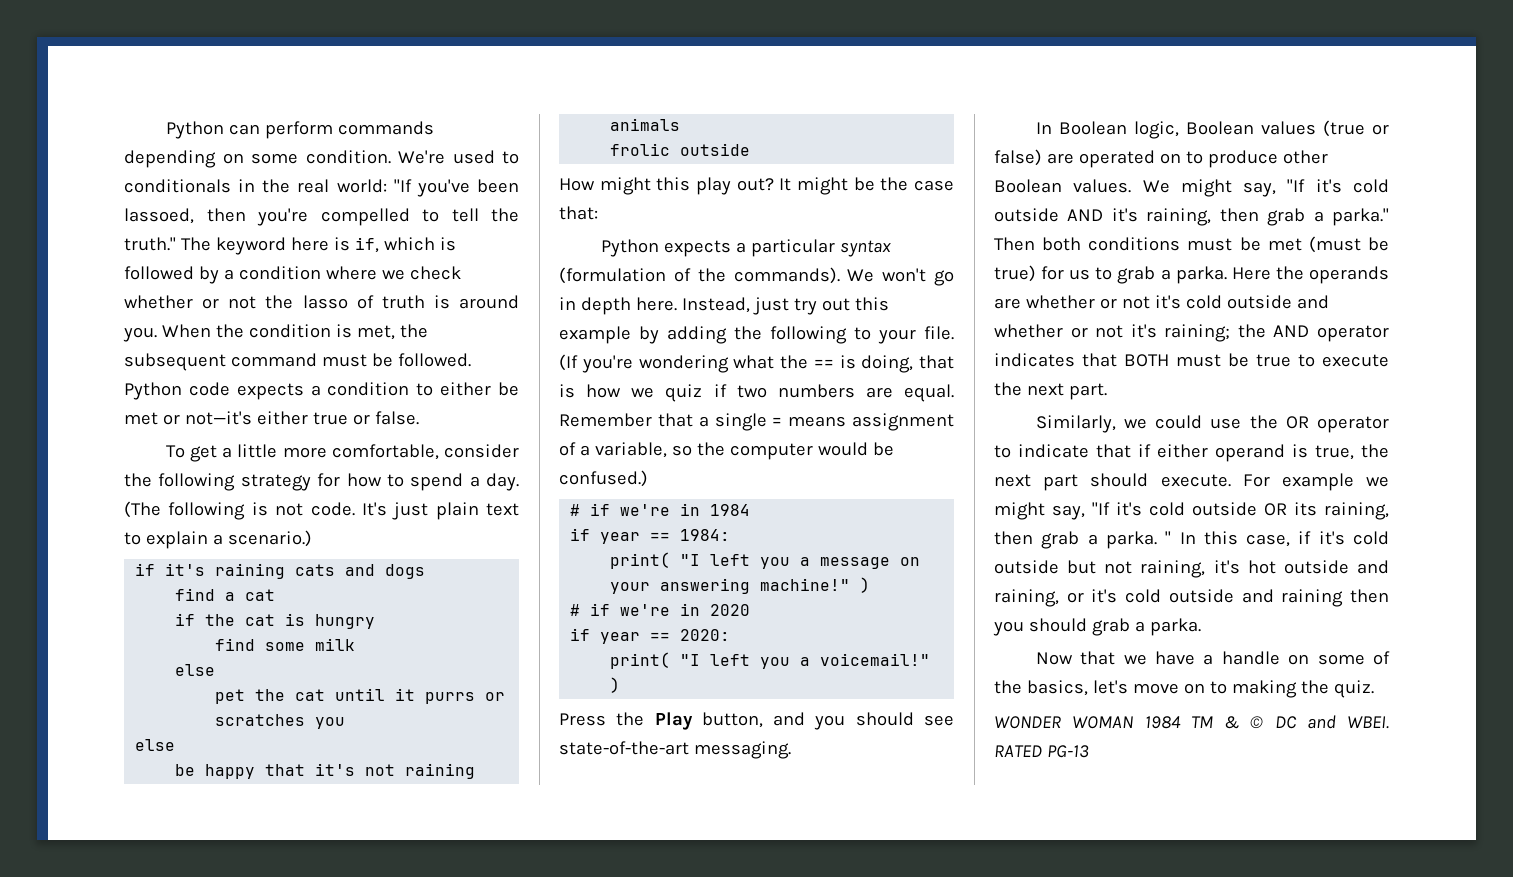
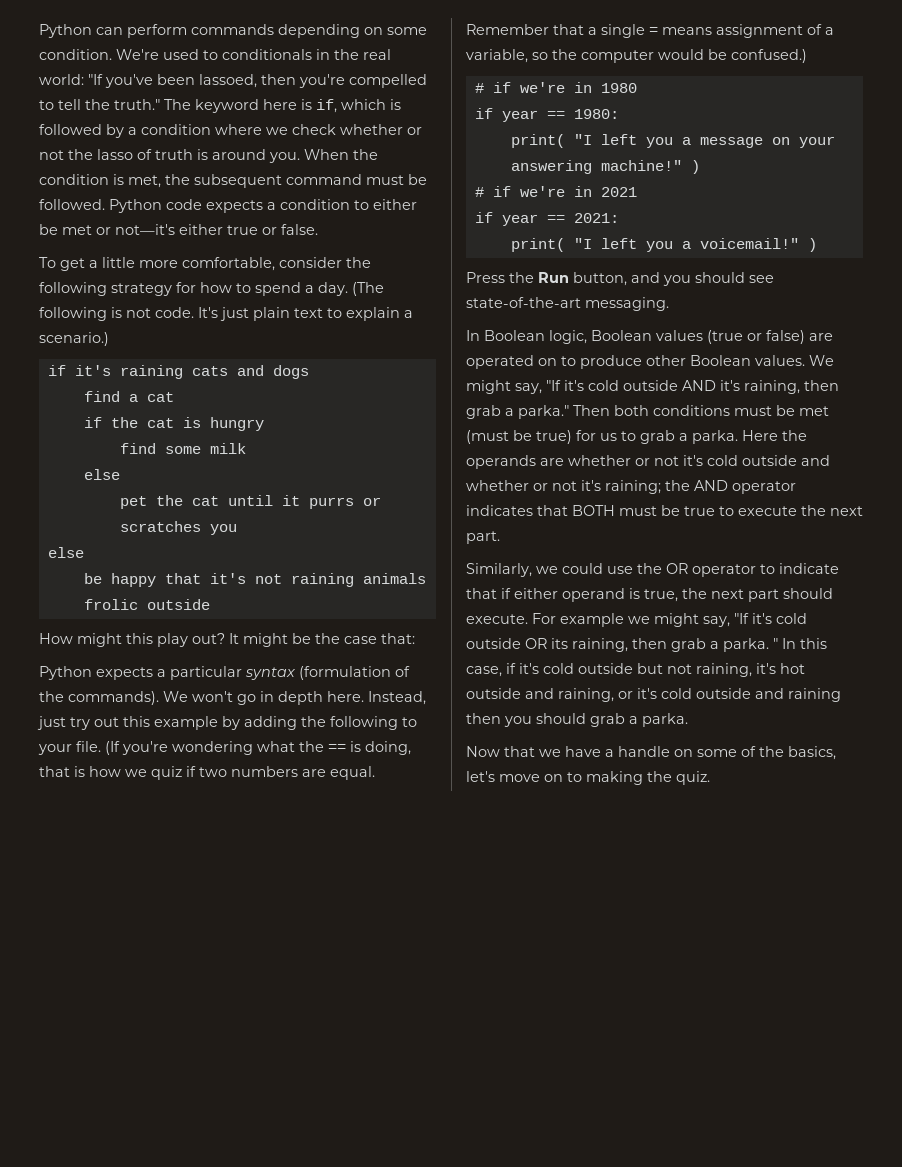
- # if we're in 1984
- if year == 1984:
+ # if we're in 1980
+ if year == 1980:
- # if we're in 2020
- if year == 2020:
+ # if we're in 2021
+ if year == 2021:
- Press the Play button, and you should see state-of-the-art messaging.
+ Press the Run button, and you should see state-of-the-art messaging.
- WONDER WOMAN 1984 TM & © DC and WBEI. RATED PG-13

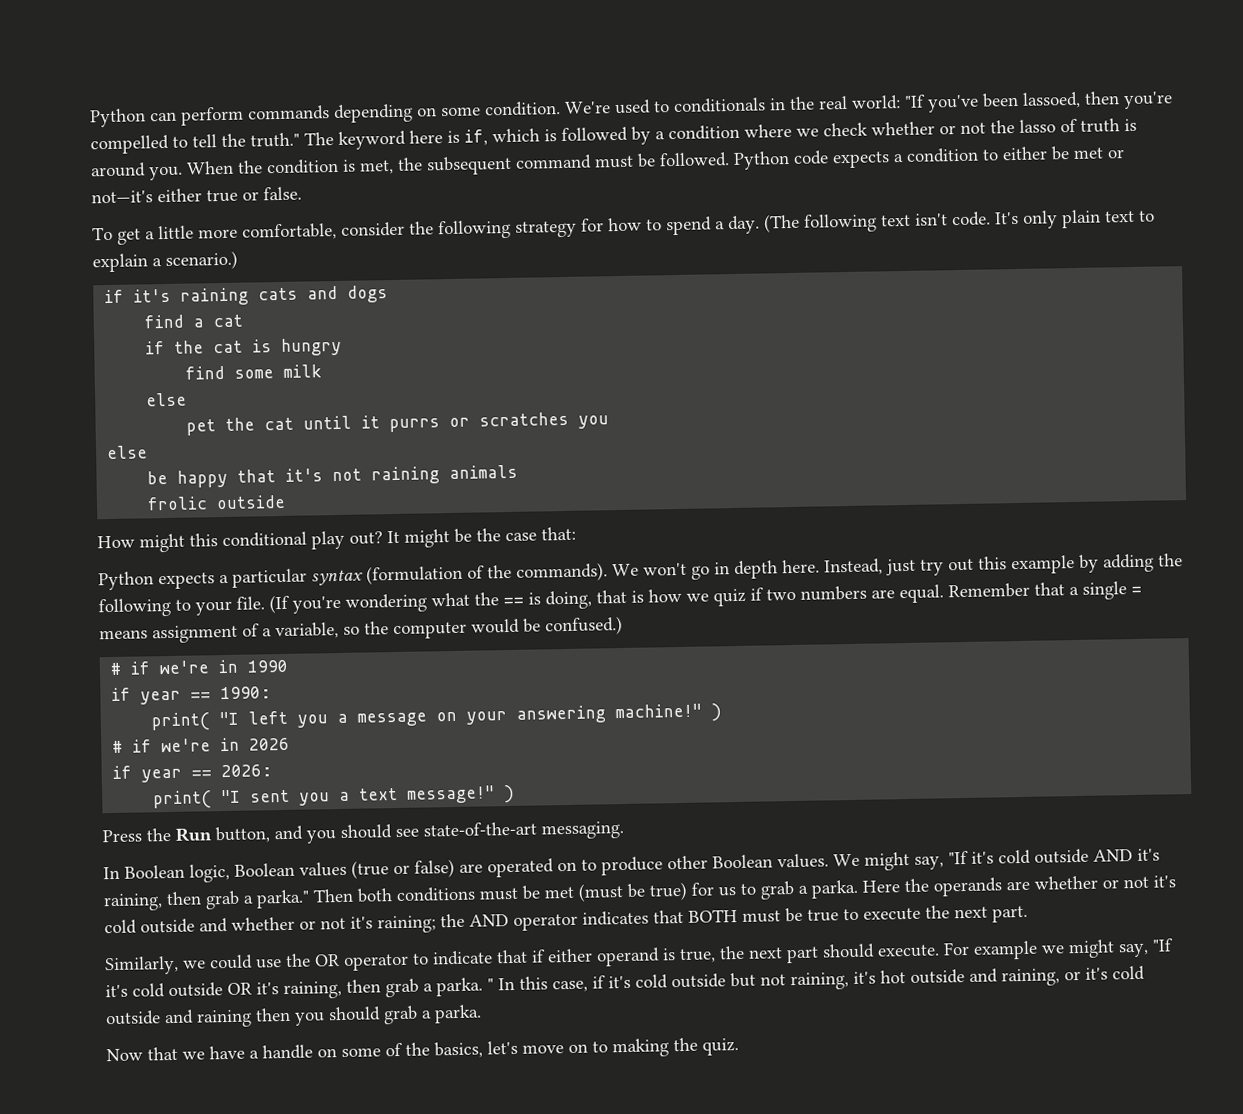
- (The following is not code.
+ (The following text isn't code.
- It's just plain text to explain a scenario.)
+ It's only plain text to explain a scenario.)
- How might this play out?
+ How might this conditional play out?
- # if we're in 1980
- if year == 1980:
+ # if we're in 1990
+ if year == 1990:
- # if we're in 2021
- if year == 2021:
- print( "I left you a voicemail!" )
+ # if we're in 2026
+ if year == 2026:
+ print( "I sent you a text message!" )
- For example we might say, "If it's cold outside OR its raining, then grab a parka.
+ For example we might say, "If it's cold outside OR it's raining, then grab a parka.

